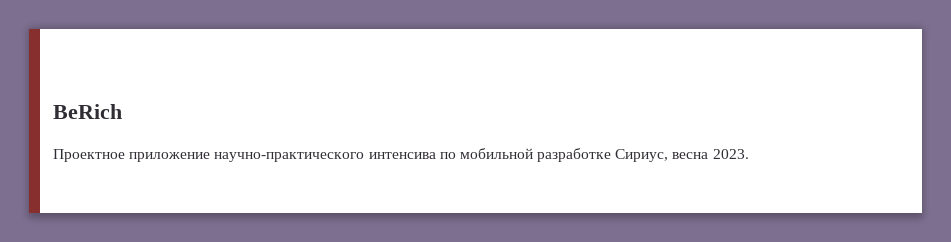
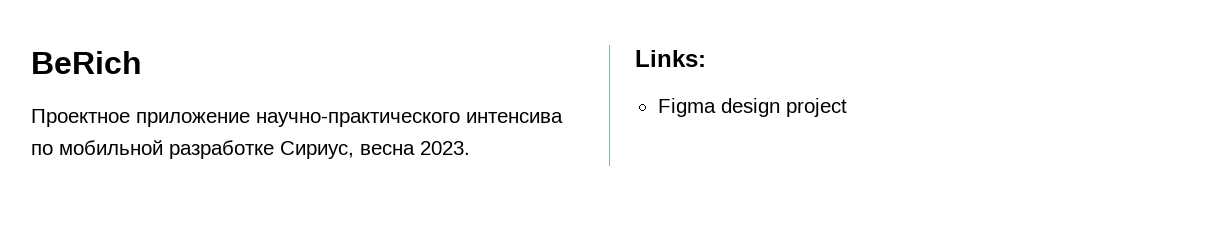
+ Links:
+ Figma design project

